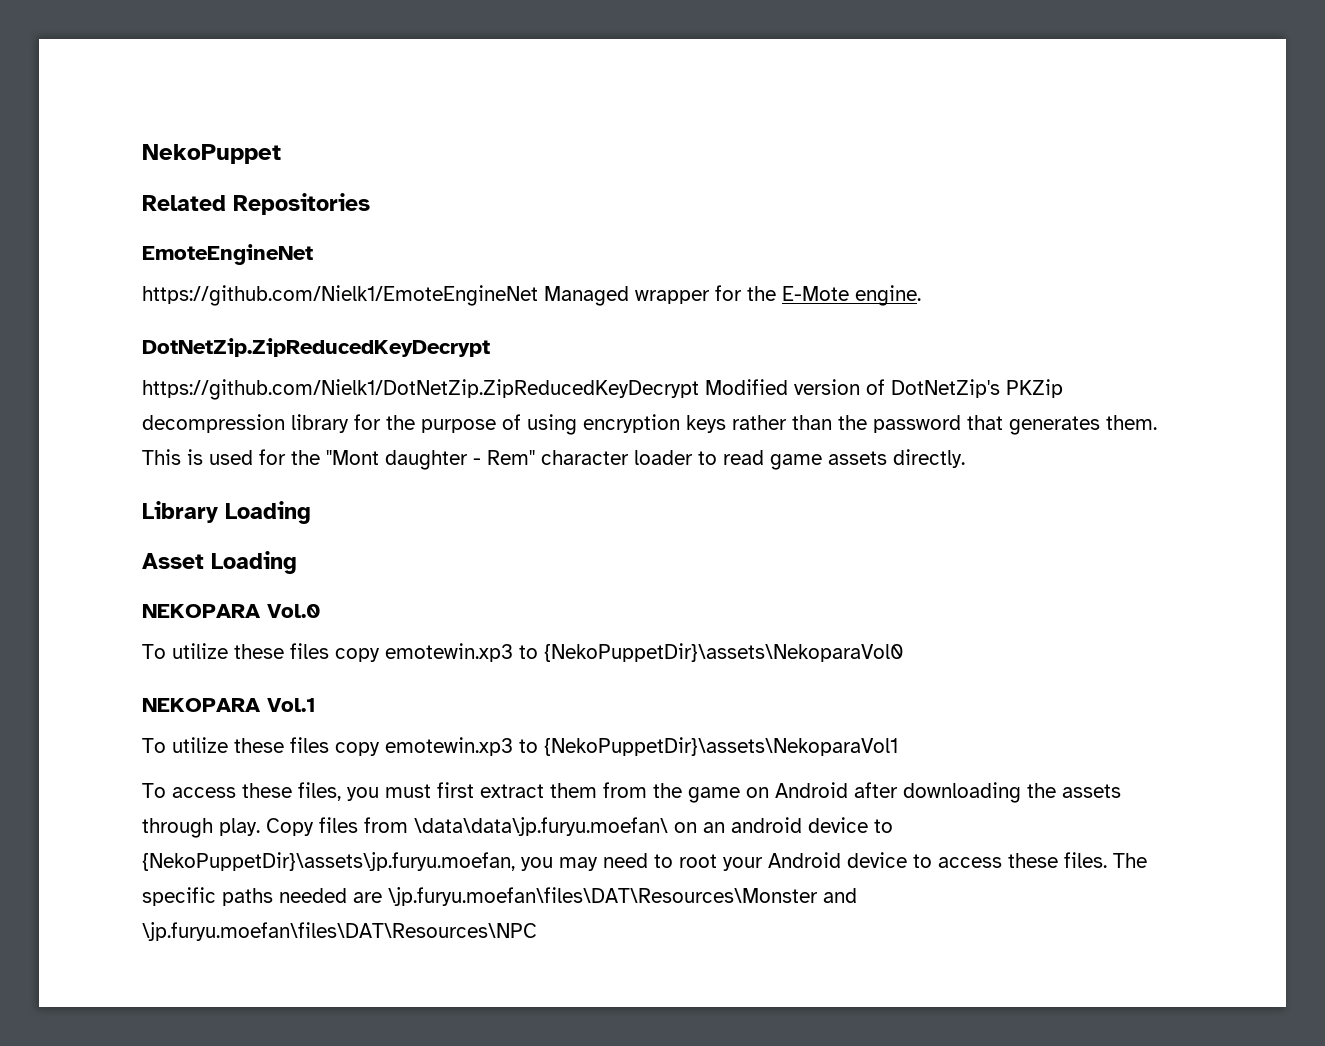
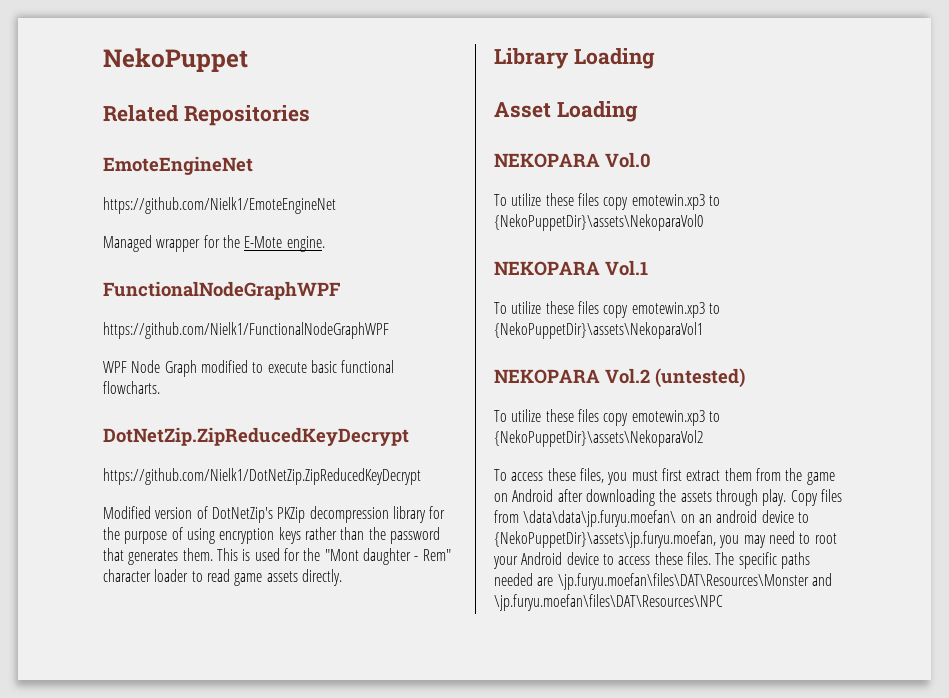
- https://github.com/Nielk1/EmoteEngineNet Managed wrapper for the E-Mote engine.
+ https://github.com/Nielk1/EmoteEngineNet
+ Managed wrapper for the E-Mote engine.
+ FunctionalNodeGraphWPF
+ https://github.com/Nielk1/FunctionalNodeGraphWPF
+ WPF Node Graph modified to execute basic functional flowcharts.
- https://github.com/Nielk1/DotNetZip.ZipReducedKeyDecrypt Modified version of DotNetZip's PKZip decompression library for the purpose of using encryption keys rather than the password that generates them.
+ https://github.com/Nielk1/DotNetZip.ZipReducedKeyDecrypt
+ Modified version of DotNetZip's PKZip decompression library for the purpose of using encryption keys rather than the password that generates them.
+ NEKOPARA Vol.2 (untested)
+ To utilize these files copy emotewin.xp3 to {NekoPuppetDir}\assets\NekoparaVol2

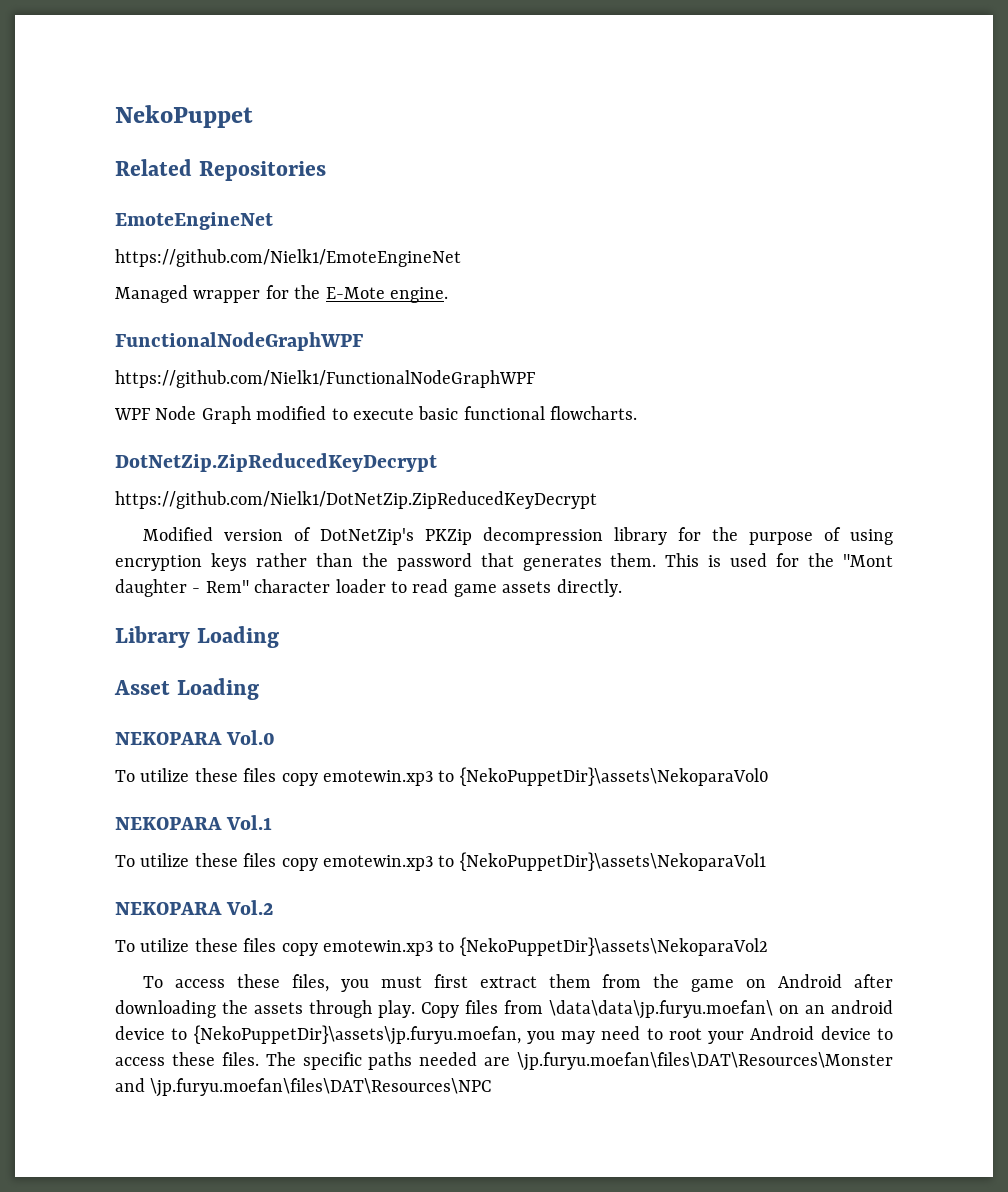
- NEKOPARA Vol.2 (untested)
+ NEKOPARA Vol.2

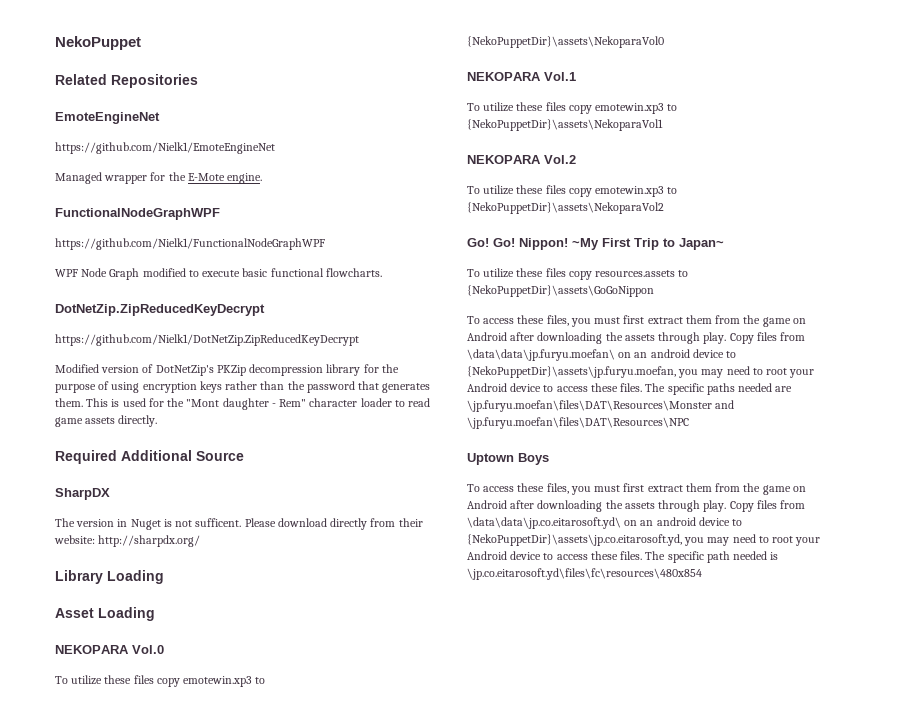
+ Required Additional Source
+ SharpDX
+ The version in Nuget is not sufficent. Please download directly from their website: http://sharpdx.org/
+ Go! Go! Nippon! ~My First Trip to Japan~
+ To utilize these files copy resources.assets to {NekoPuppetDir}\assets\GoGoNippon
+ Uptown Boys
+ To access these files, you must first extract them from the game on Android after downloading the assets through play. Copy files from \data\data\jp.co.eitarosoft.yd\ on an android device to {NekoPuppetDir}\assets\jp.co.eitarosoft.yd, you may need to root your Android device to access these files. The specific path needed is \jp.co.eitarosoft.yd\files\fc\resources\480x854

